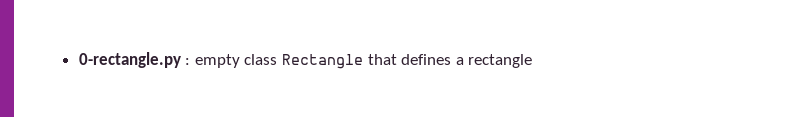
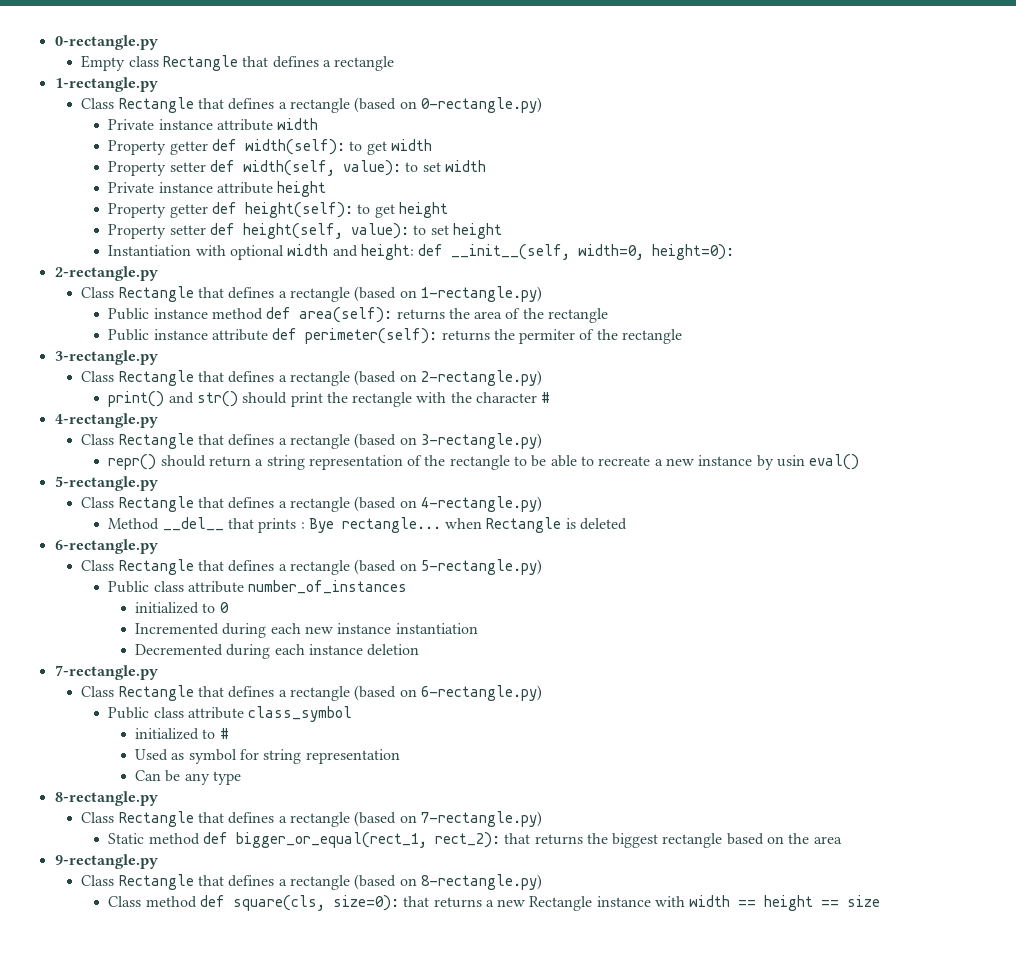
- 0-rectangle.py : empty class Rectangle that defines a rectangle
+ 0-rectangle.py
+ Empty class Rectangle that defines a rectangle
+ 1-rectangle.py
+ Class Rectangle that defines a rectangle (based on 0-rectangle.py)
+ Private instance attribute width
+ Property getter def width(self): to get width
+ Property setter def width(self, value): to set width
+ Private instance attribute height
+ Property getter def height(self): to get height
+ Property setter def height(self, value): to set height
+ Instantiation with optional width and height: def __init__(self, width=0, height=0):
+ 2-rectangle.py
+ Class Rectangle that defines a rectangle (based on 1-rectangle.py)
+ Public instance method def area(self): returns the area of the rectangle
+ Public instance attribute def perimeter(self): returns the permiter of the rectangle
+ 3-rectangle.py
+ Class Rectangle that defines a rectangle (based on 2-rectangle.py)
+ print() and str() should print the rectangle with the character #
+ 4-rectangle.py
+ Class Rectangle that defines a rectangle (based on 3-rectangle.py)
+ repr() should return a string representation of the rectangle to be able to recreate a new instance by usin eval()
+ 5-rectangle.py
+ Class Rectangle that defines a rectangle (based on 4-rectangle.py)
+ Method __del__ that prints : Bye rectangle... when Rectangle is deleted
+ 6-rectangle.py
+ Class Rectangle that defines a rectangle (based on 5-rectangle.py)
+ Public class attribute number_of_instances
+ initialized to 0
+ Incremented during each new instance instantiation
+ Decremented during each instance deletion
+ 7-rectangle.py
+ Class Rectangle that defines a rectangle (based on 6-rectangle.py)
+ Public class attribute class_symbol
+ initialized to #
+ Used as symbol for string representation
+ Can be any type
+ 8-rectangle.py
+ Class Rectangle that defines a rectangle (based on 7-rectangle.py)
+ Static method def bigger_or_equal(rect_1, rect_2): that returns the biggest rectangle based on the area
+ 9-rectangle.py
+ Class Rectangle that defines a rectangle (based on 8-rectangle.py)
+ Class method def square(cls, size=0): that returns a new Rectangle instance with width == height == size

